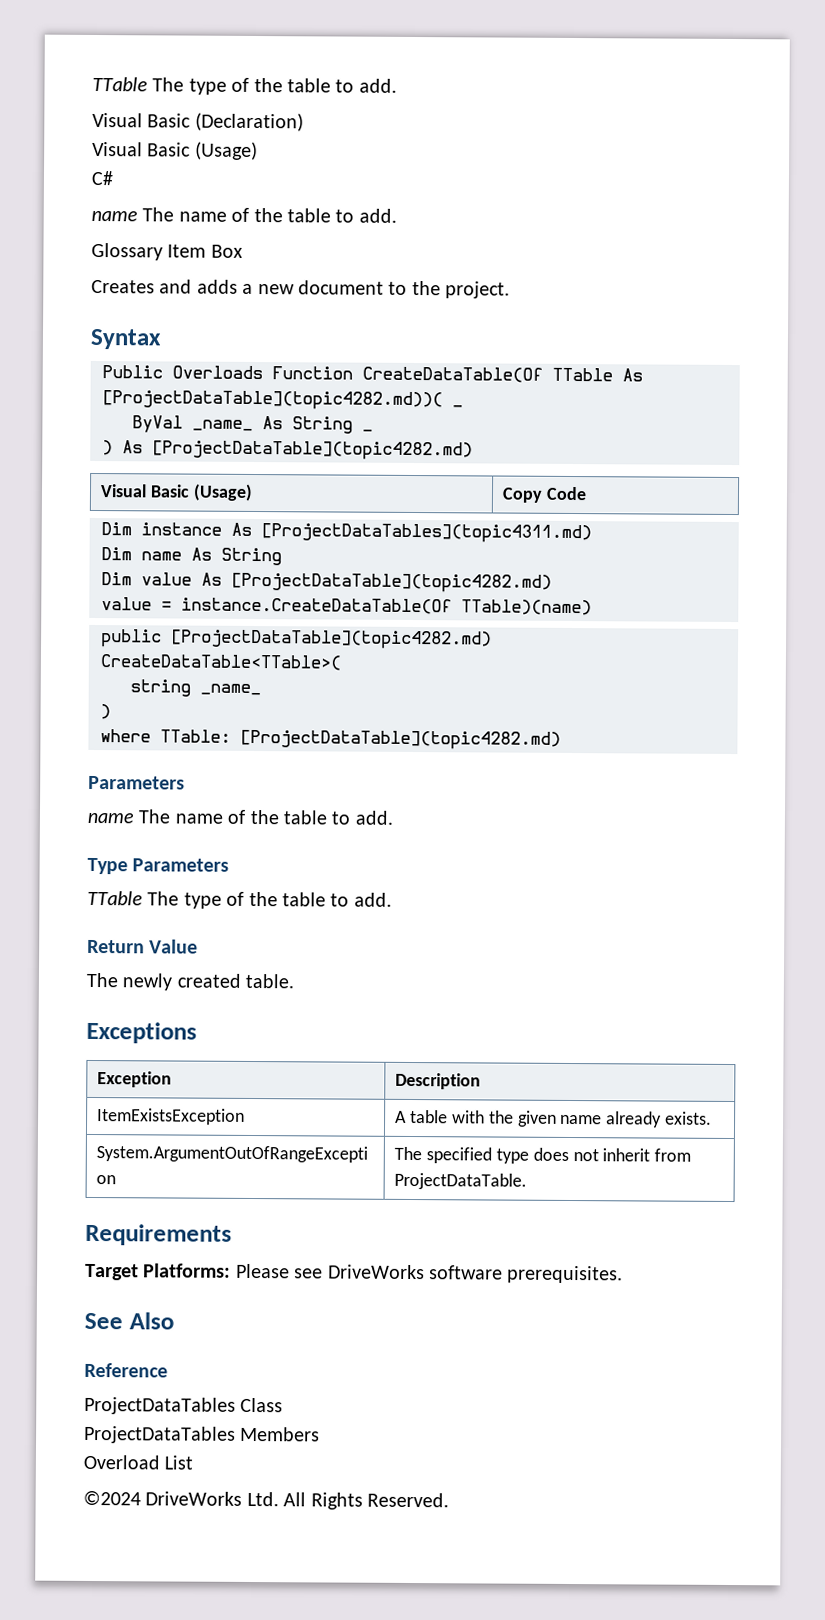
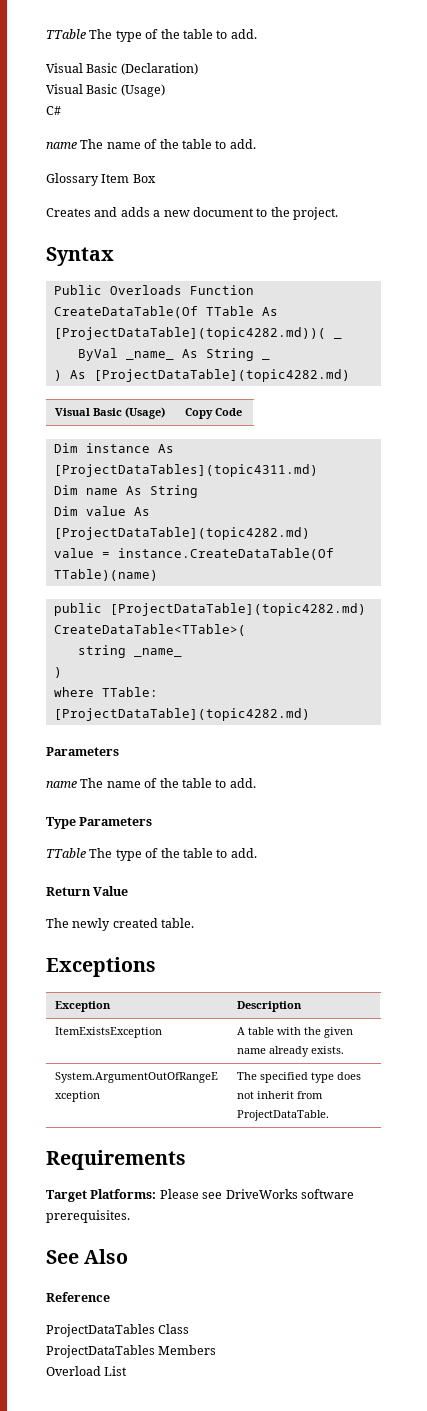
- ©2024 DriveWorks Ltd. All Rights Reserved.

